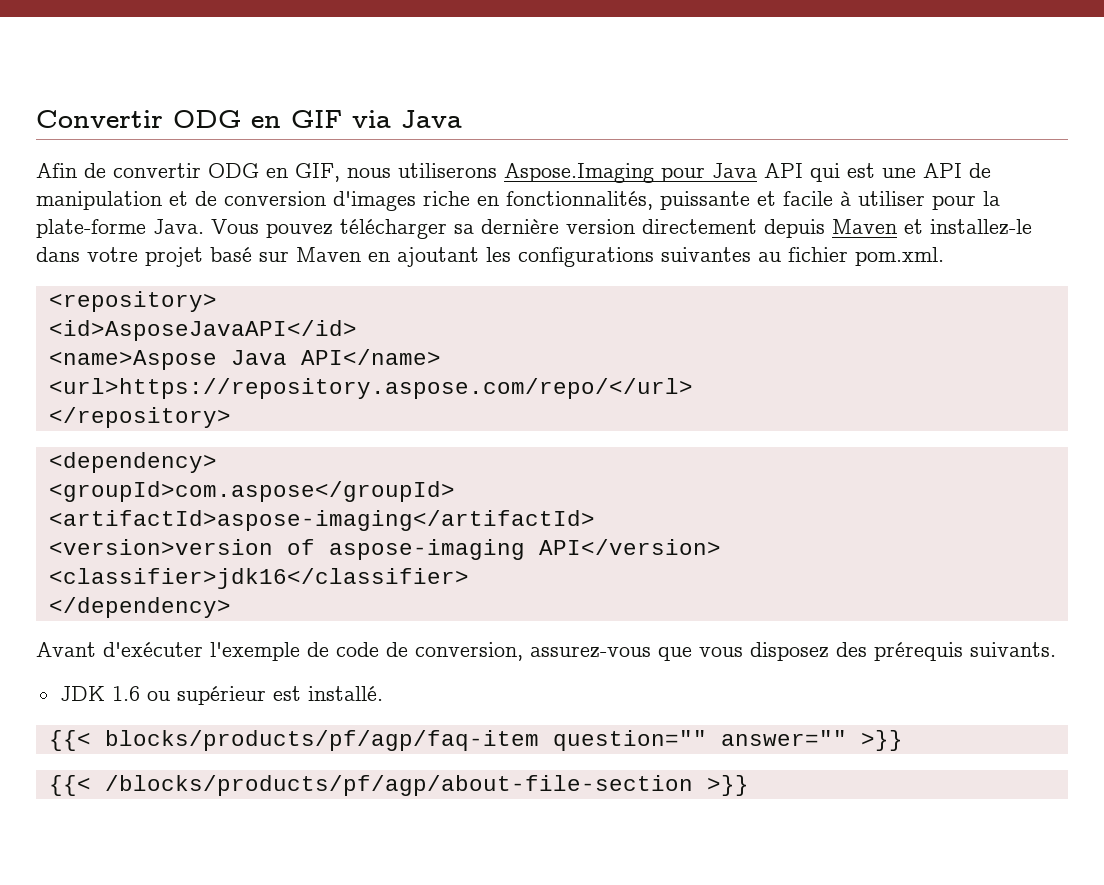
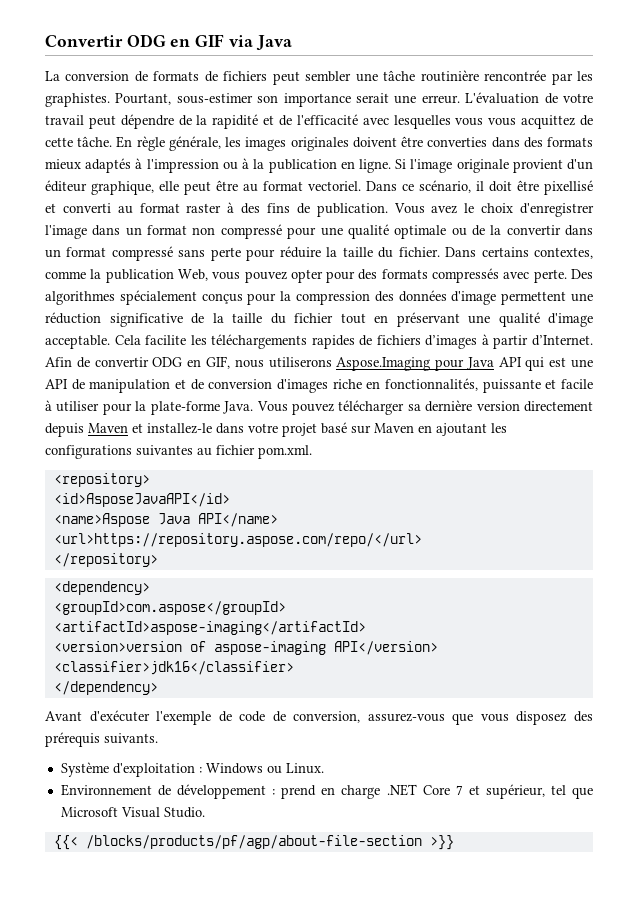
+ La conversion de formats de fichiers peut sembler une tâche routinière rencontrée par les graphistes. Pourtant, sous-estimer son importance serait une erreur. L'évaluation de votre travail peut dépendre de la rapidité et de l'efficacité avec lesquelles vous vous acquittez de cette tâche. En règle générale, les images originales doivent être converties dans des formats mieux adaptés à l'impression ou à la publication en ligne. Si l'image originale provient d'un éditeur graphique, elle peut être au format vectoriel. Dans ce scénario, il doit être pixellisé et converti au format raster à des fins de publication. Vous avez le choix d'enregistrer l'image dans un format non compressé pour une qualité optimale ou de la convertir dans un format compressé sans perte pour réduire la taille du fichier. Dans certains contextes, comme la publication Web, vous pouvez opter pour des formats compressés avec perte. Des algorithmes spécialement conçus pour la compression des données d'image permettent une réduction significative de la taille du fichier tout en préservant une qualité d'image acceptable. Cela facilite les téléchargements rapides de fichiers d’images à partir d’Internet.
- JDK 1.6 ou supérieur est installé.
- {{< blocks/products/pf/agp/faq-item question="" answer="" >}}
+ Système d'exploitation : Windows ou Linux.
+ Environnement de développement : prend en charge .NET Core 7 et supérieur, tel que Microsoft Visual Studio.

